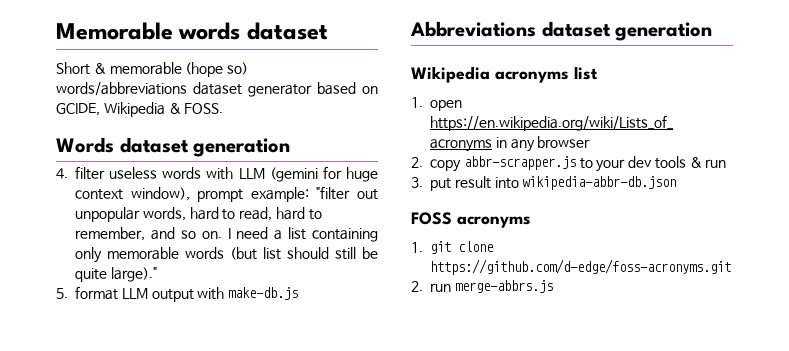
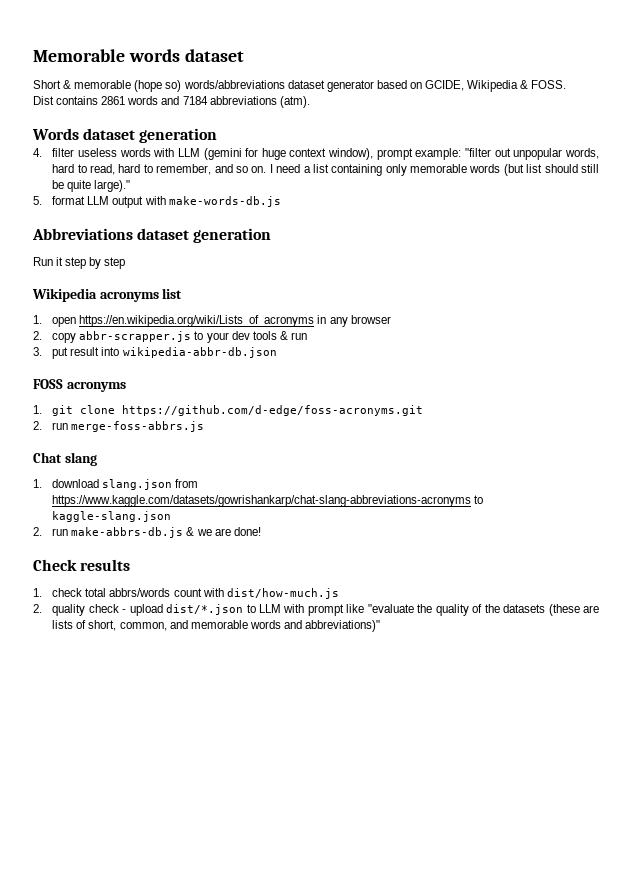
+ Dist contains 2861 words and 7184 abbreviations (atm).
- 5. format LLM output with make-db.js
+ 5. format LLM output with make-words-db.js
+ Run it step by step
- 2. run merge-abbrs.js
+ 2. run merge-foss-abbrs.js
+ Chat slang
+ 1. download slang.json from https://www.kaggle.com/datasets/gowrishankarp/chat-slang-abbreviations-acronyms to kaggle-slang.json
+ 2. run make-abbrs-db.js & we are done!
+ Check results
+ 1. check total abbrs/words count with dist/how-much.js
+ 2. quality check - upload dist/*.json to LLM with prompt like "evaluate the quality of the datasets (these are lists of short, common, and memorable words and abbreviations)"

